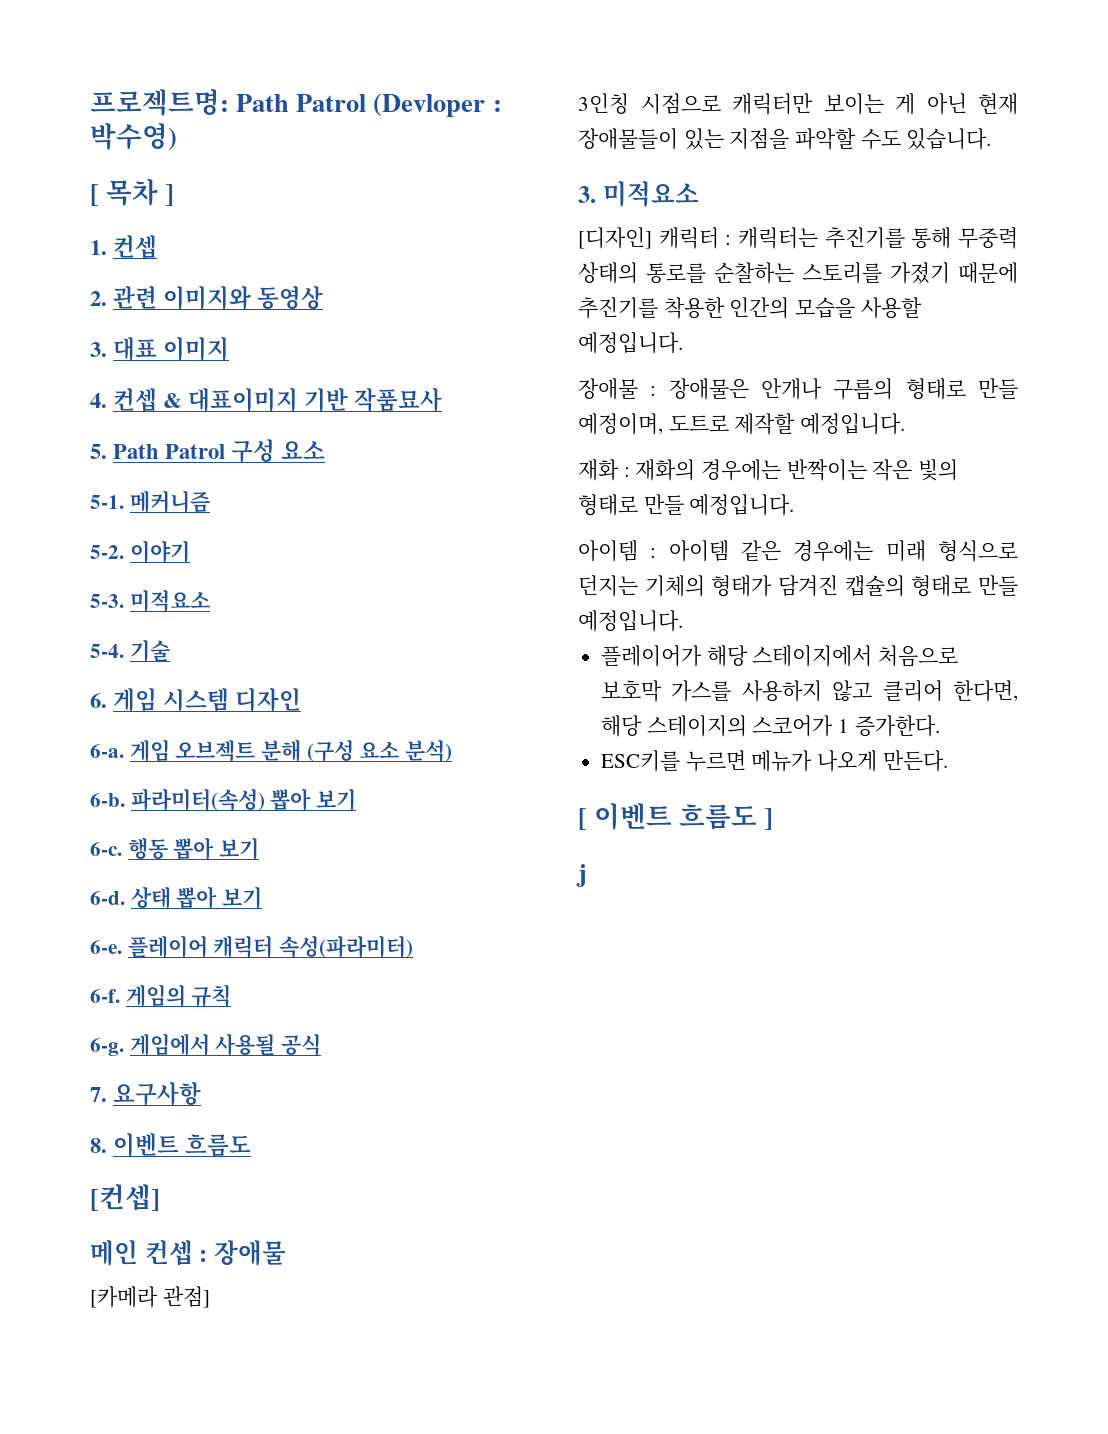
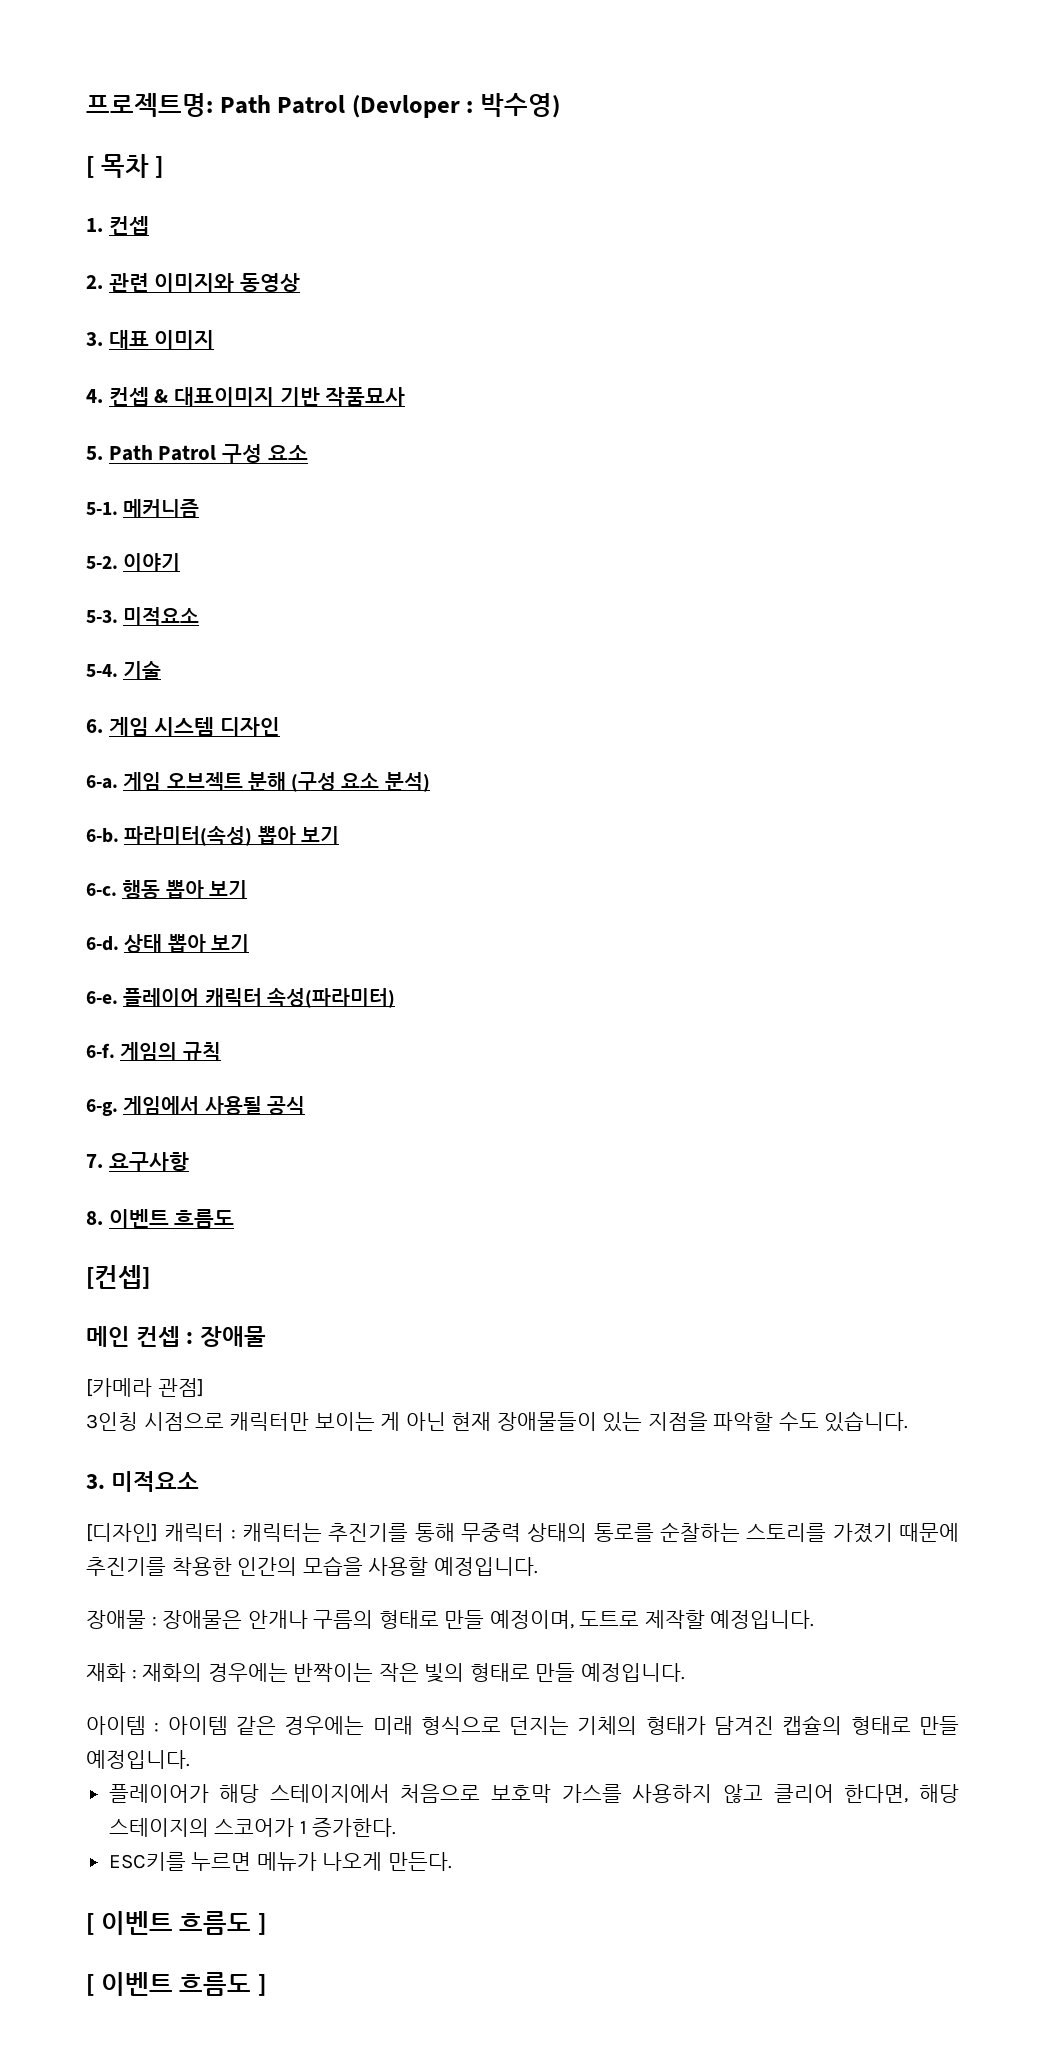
  ESC키를 누르면 메뉴가 나오게 만든다.
  [ 이벤트 흐름도 ]
- j
+ [ 이벤트 흐름도 ]

